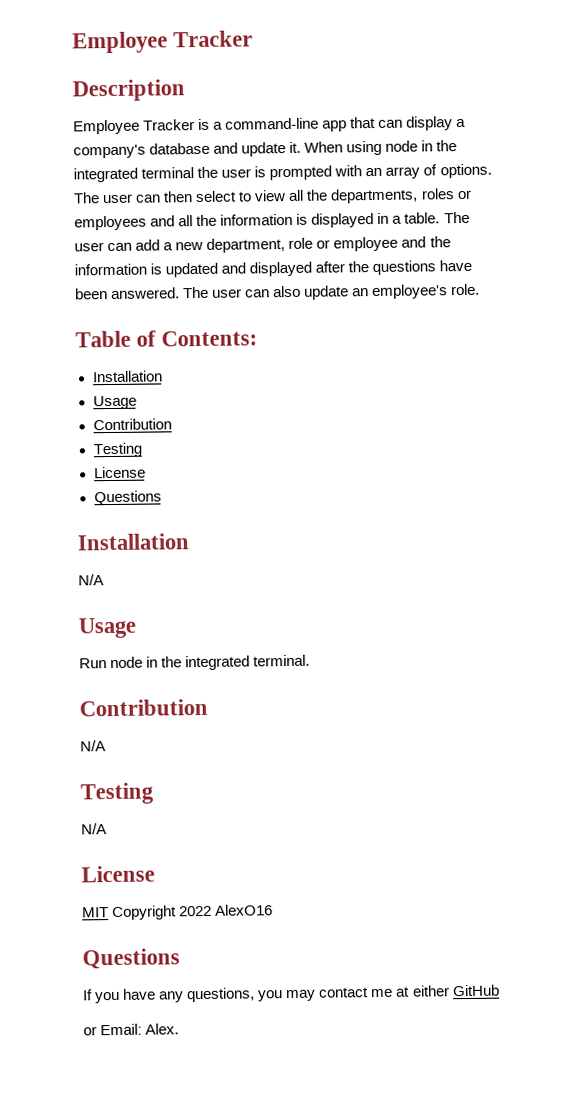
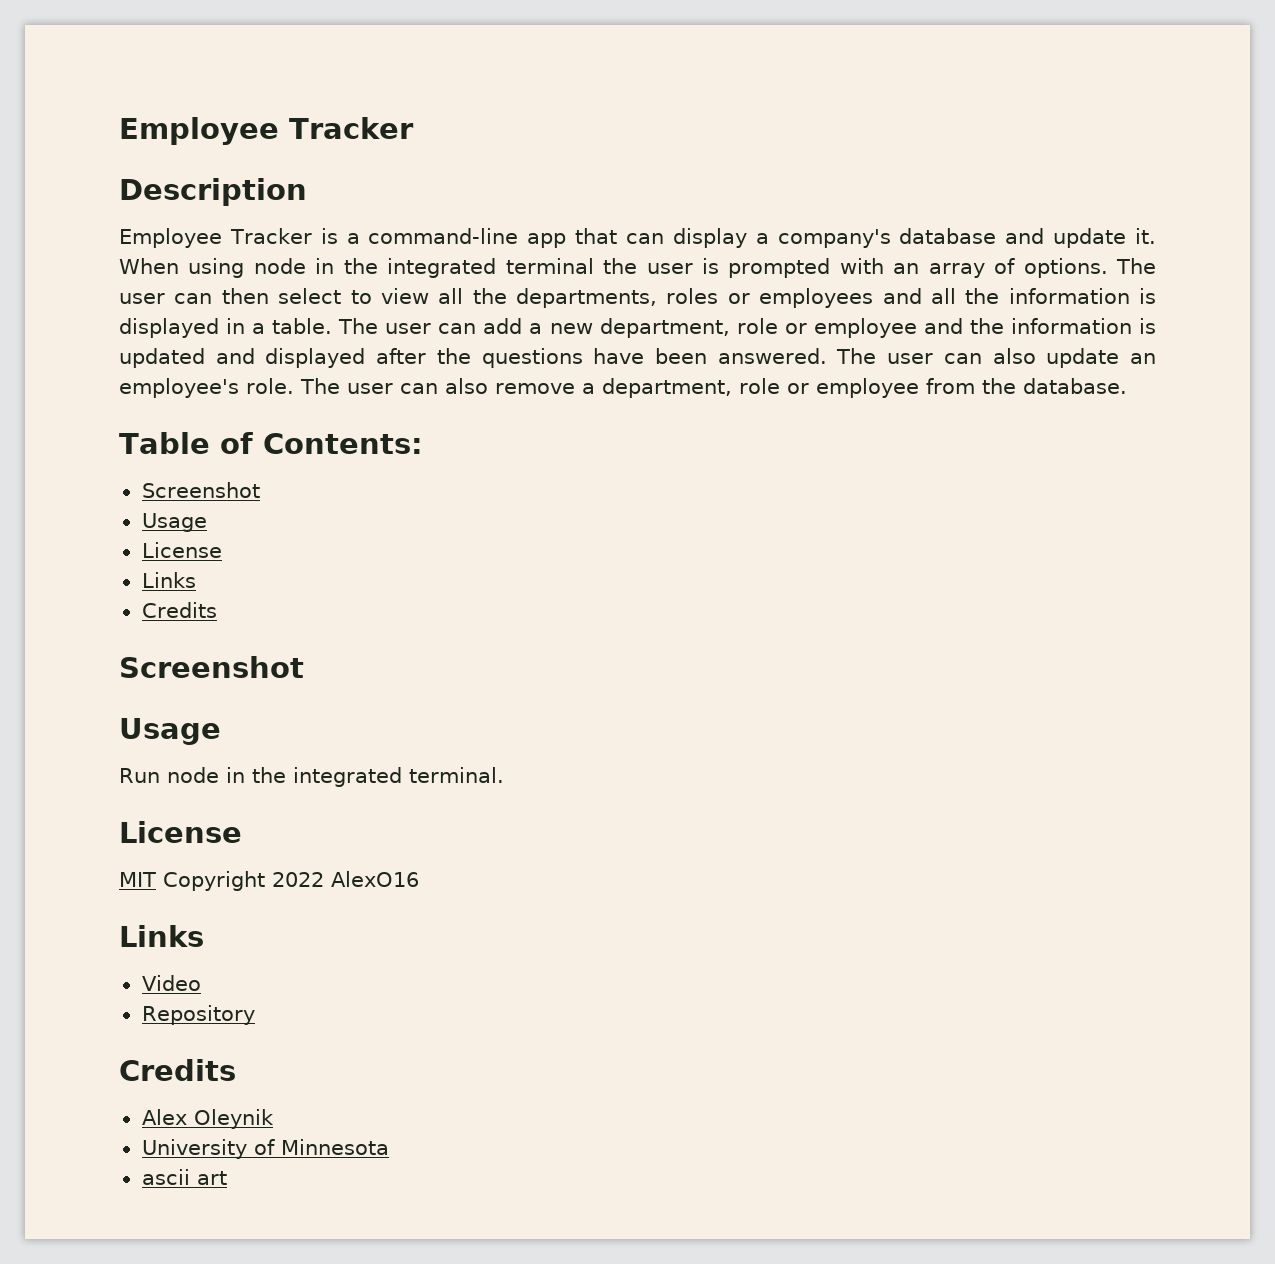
+ The user can also remove a department, role or employee from the database.
  Table of Contents:
- Installation
+ Screenshot
  Usage
- Contribution
- Testing
  License
- Questions
- Installation
- N/A
+ Links
+ Credits
+ Screenshot
  Run node in the integrated terminal.
- Contribution
- N/A
- Testing
- N/A
  MIT Copyright 2022 AlexO16
- Questions
- If you have any questions, you may contact me at either GitHub
- or Email: Alex.
+ Links
+ Video
+ Repository
+ Credits
+ Alex Oleynik
+ University of Minnesota
+ ascii art

